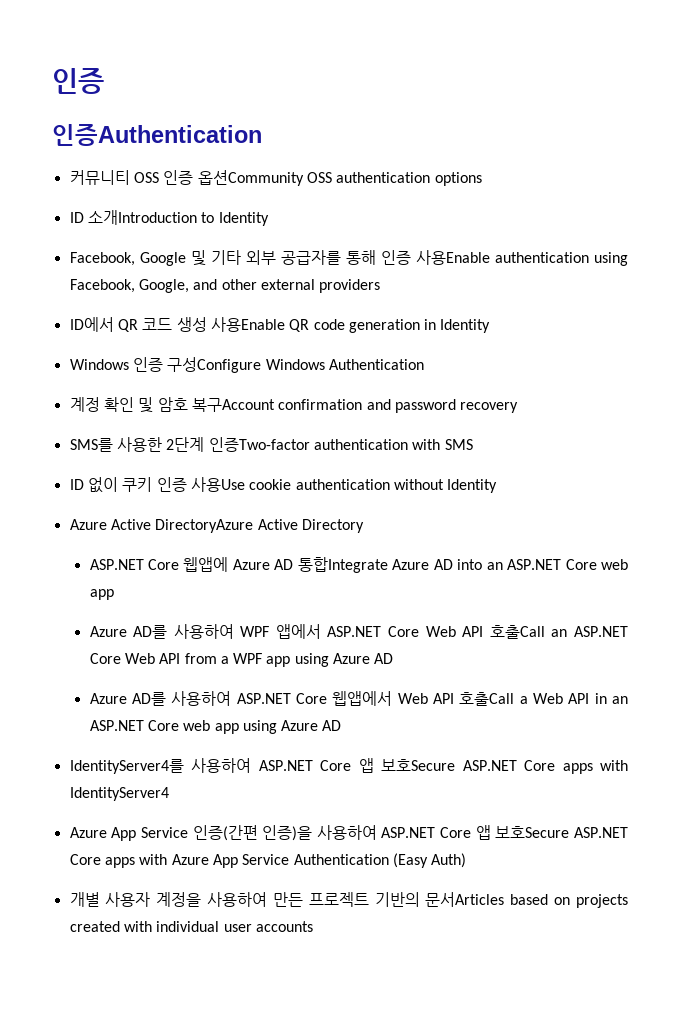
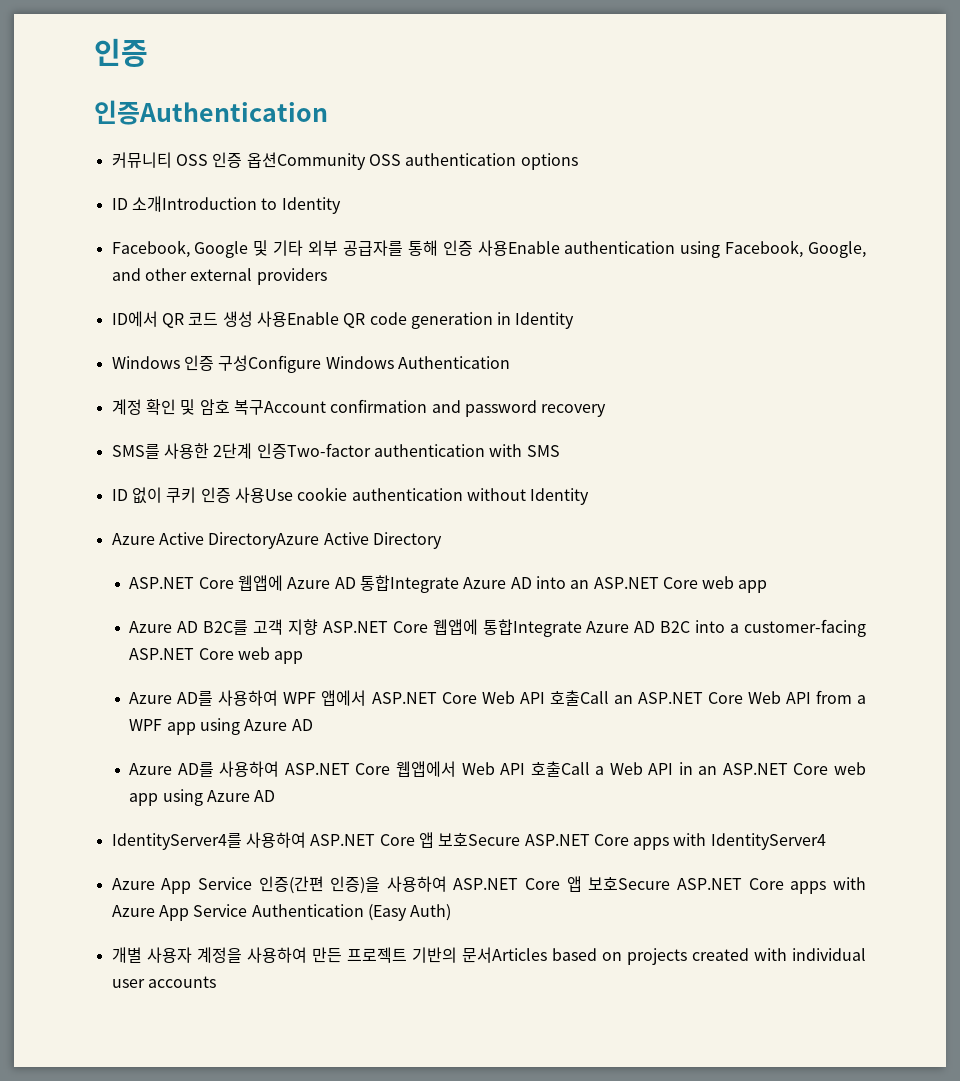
+ Azure AD B2C를 고객 지향 ASP.NET Core 웹앱에 통합Integrate Azure AD B2C into a customer-facing ASP.NET Core web app

